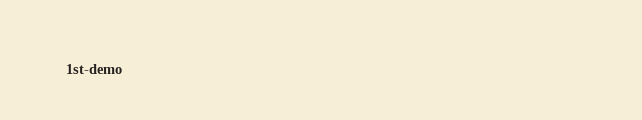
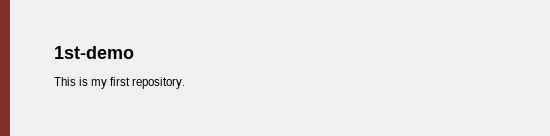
+ This is my first repository.

